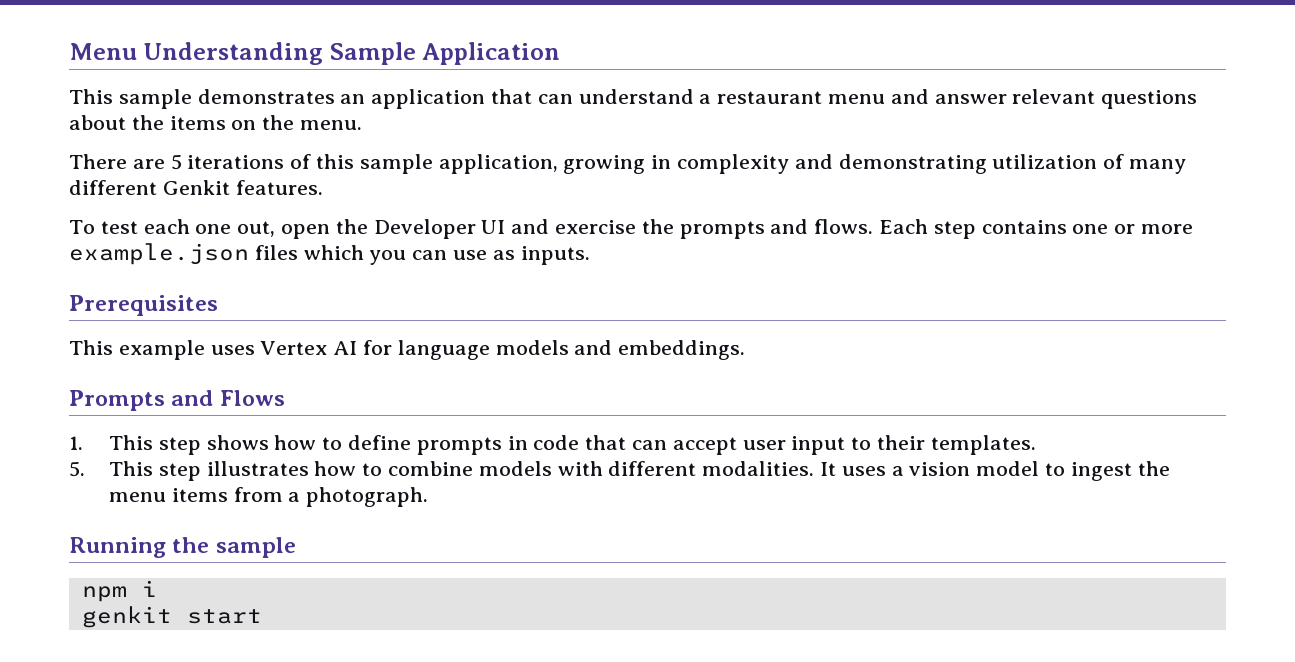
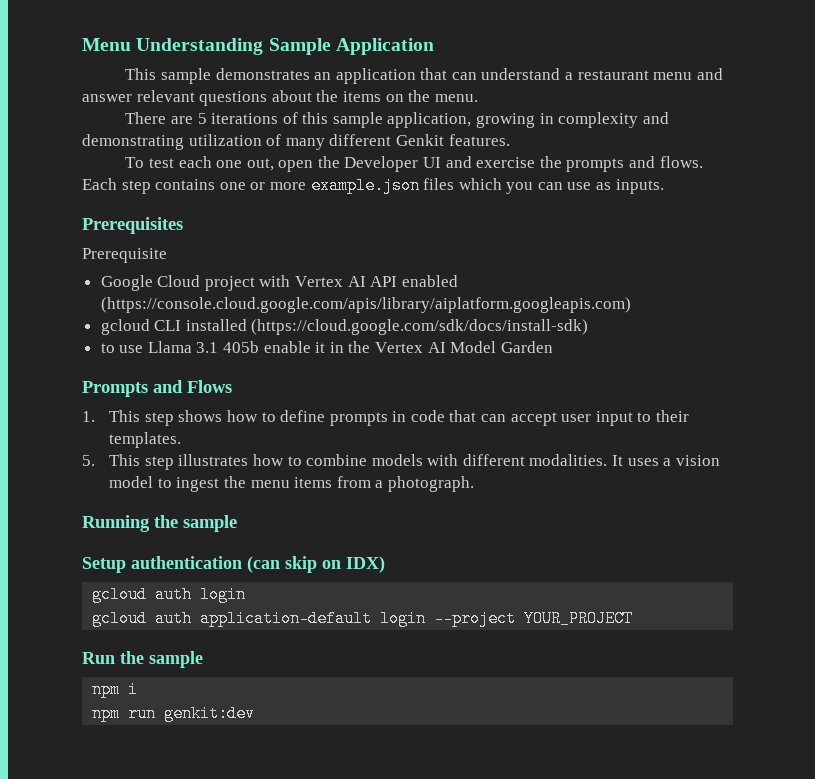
- This example uses Vertex AI for language models and embeddings.
+ Prerequisite
+ Google Cloud project with Vertex AI API enabled (https://console.cloud.google.com/apis/library/aiplatform.googleapis.com)
+ gcloud CLI installed (https://cloud.google.com/sdk/docs/install-sdk)
+ to use Llama 3.1 405b enable it in the Vertex AI Model Garden
+ Setup authentication (can skip on IDX)
+ gcloud auth login
+ gcloud auth application-default login --project YOUR_PROJECT
+ Run the sample
- genkit start
+ npm run genkit:dev

